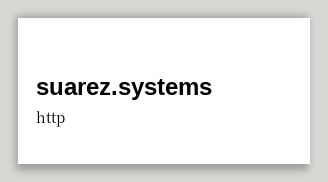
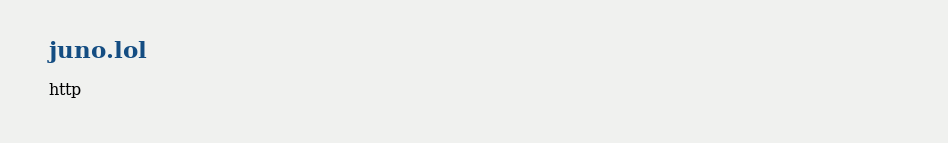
- suarez.systems
+ juno.lol

